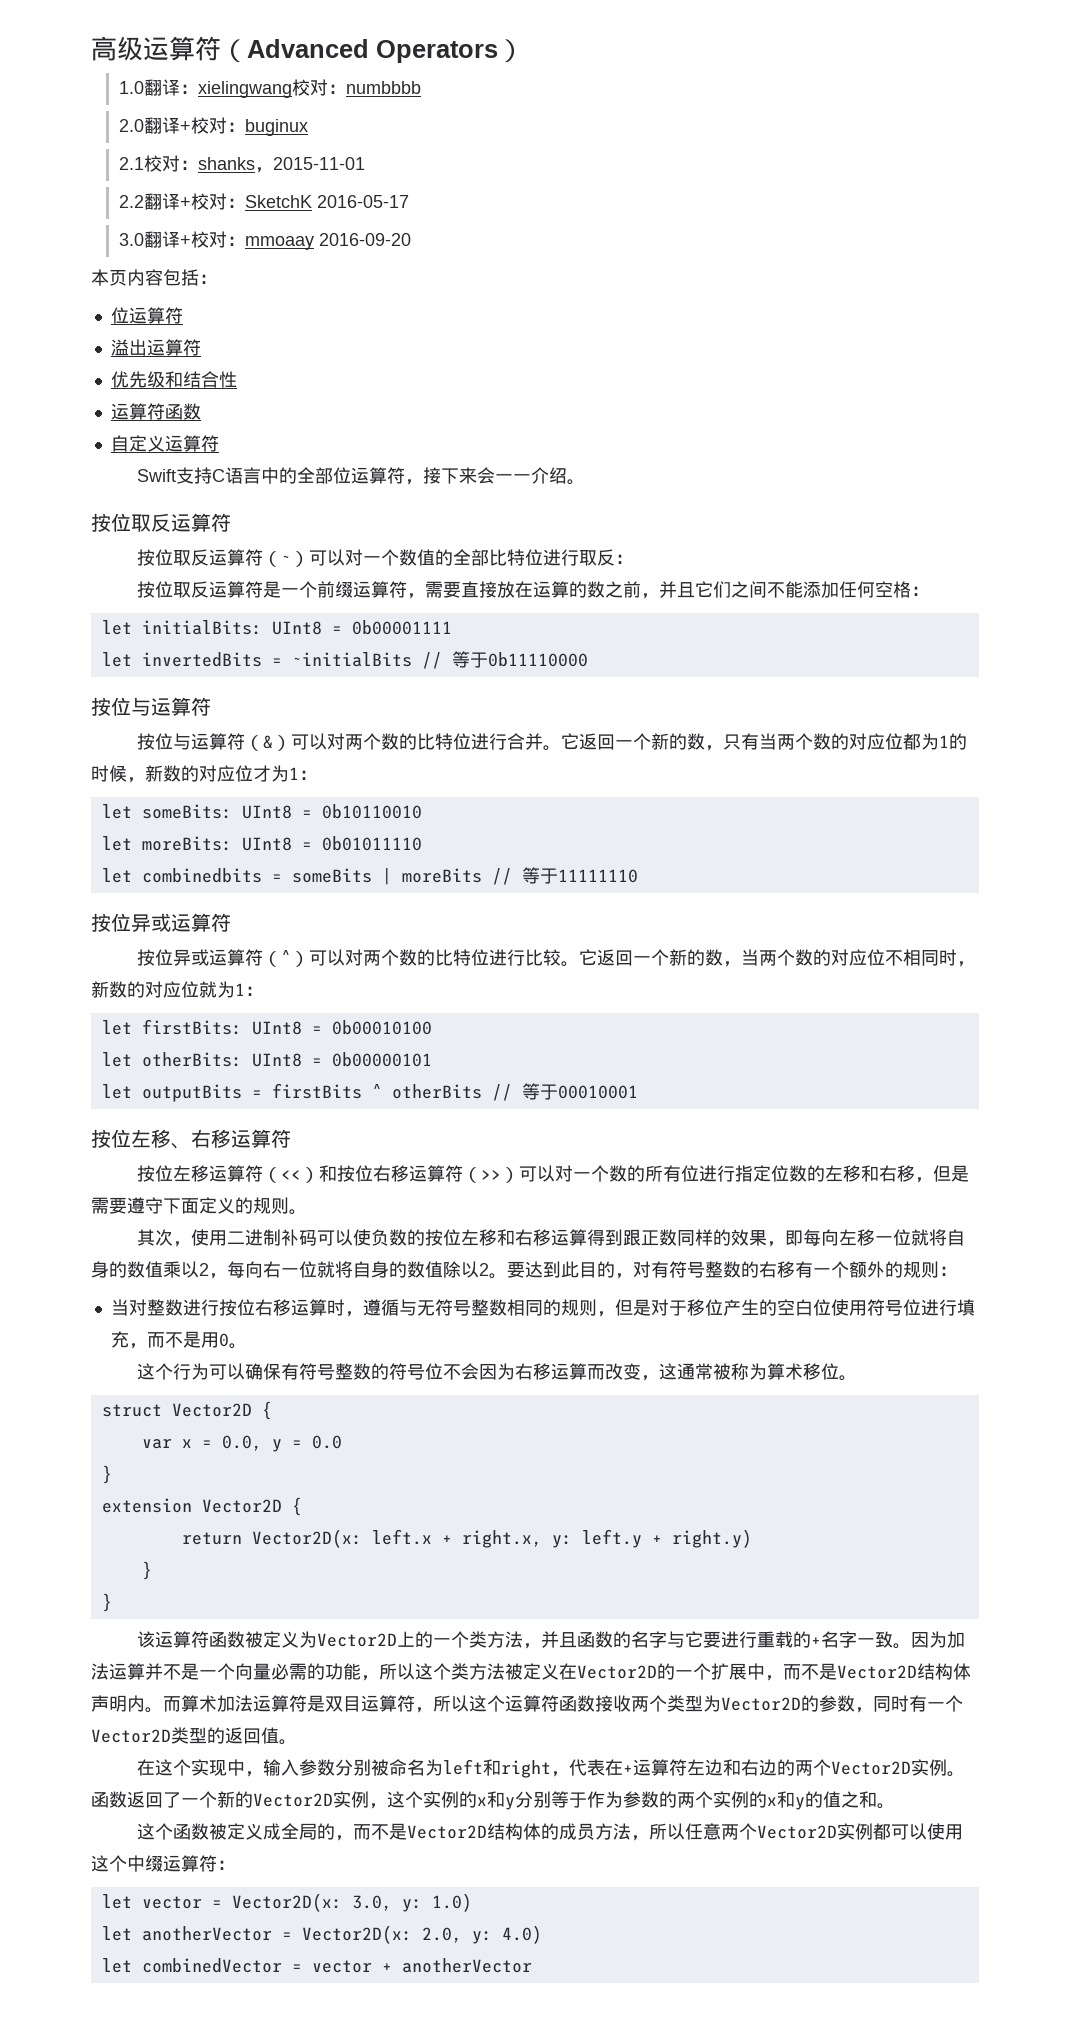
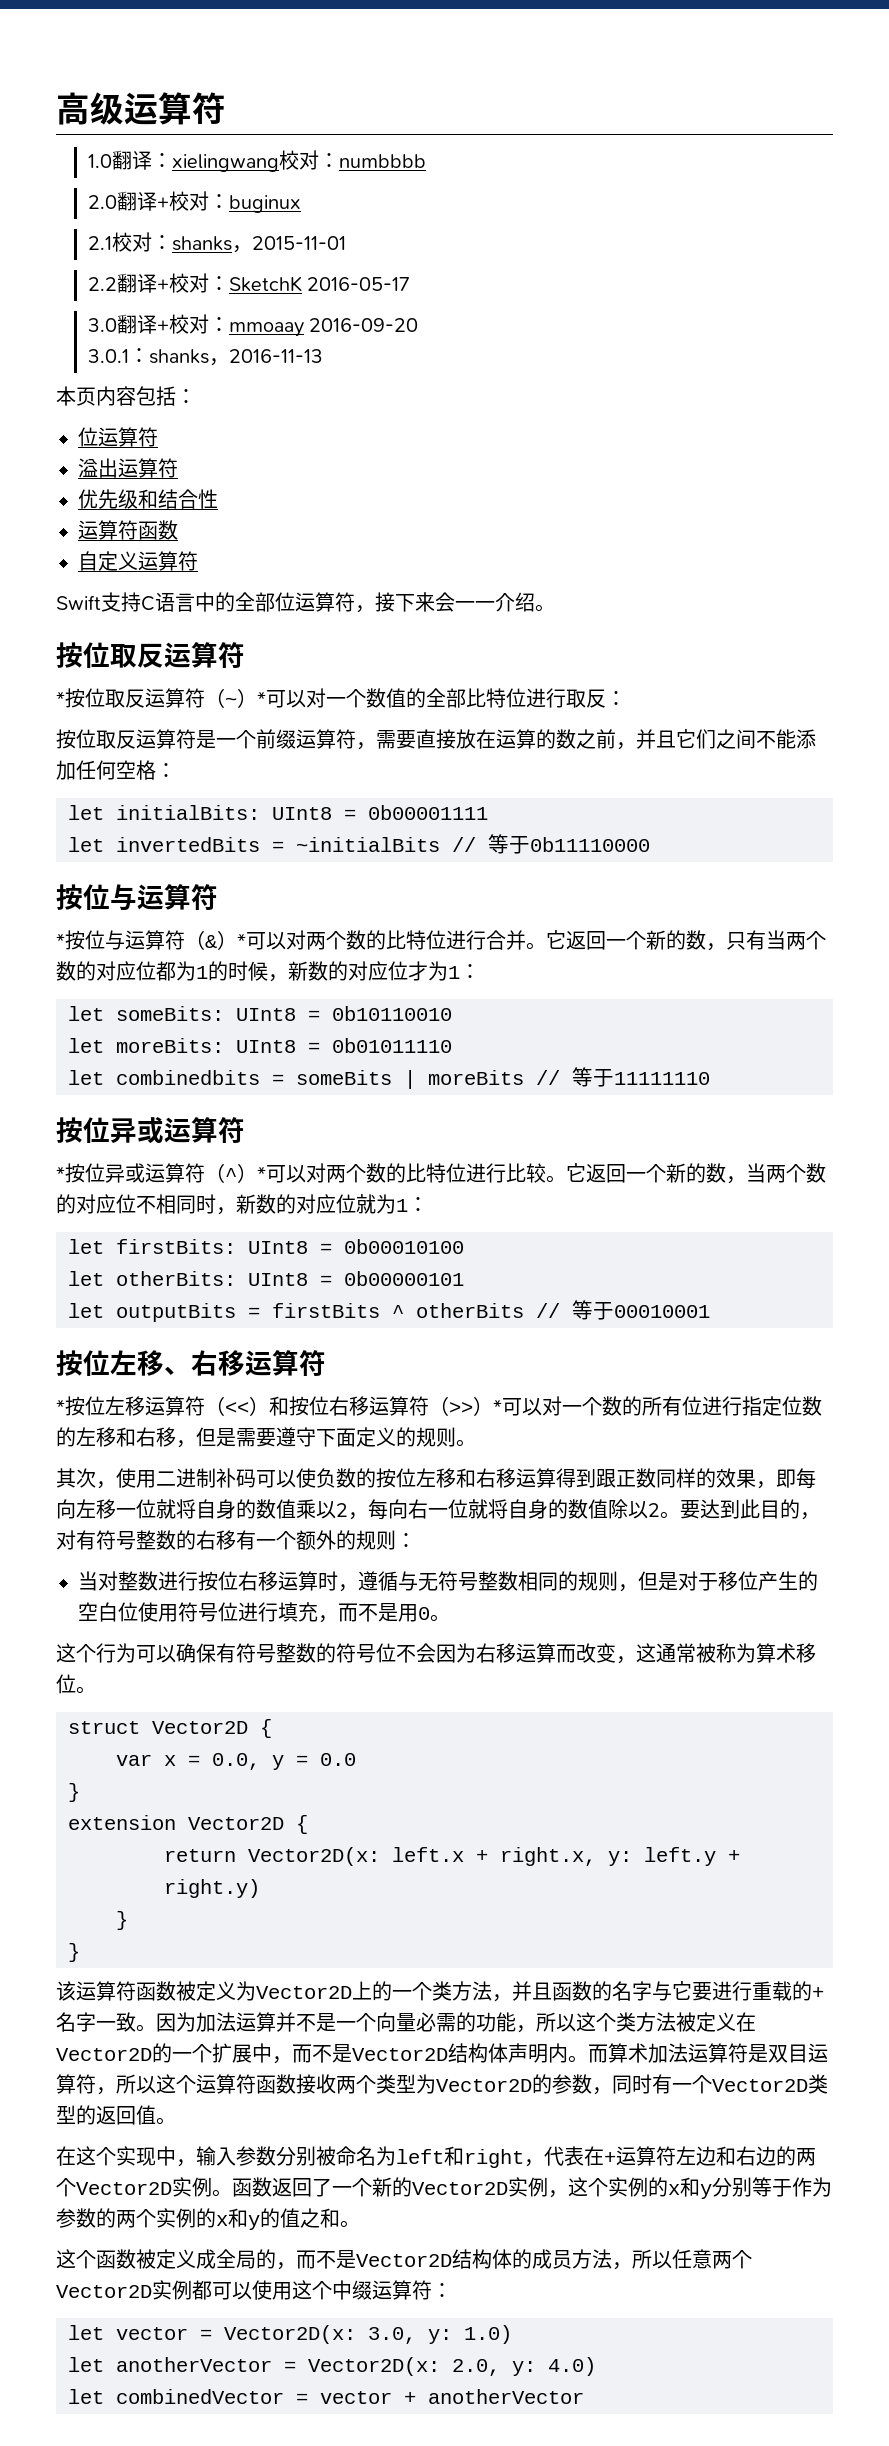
- 高级运算符（Advanced Operators）
+ 高级运算符
+ 3.0.1：shanks，2016-11-13
- 按位取反运算符（~）可以对一个数值的全部比特位进行取反：
+ *按位取反运算符（~）*可以对一个数值的全部比特位进行取反：
- 按位与运算符（&）可以对两个数的比特位进行合并。
+ *按位与运算符（&）*可以对两个数的比特位进行合并。
- 按位异或运算符（^）可以对两个数的比特位进行比较。
+ *按位异或运算符（^）*可以对两个数的比特位进行比较。
- 按位左移运算符（<<）和按位右移运算符（>>）可以对一个数的所有位进行指定位数的左移和右移，但是需要遵守下面定义的规则。
+ *按位左移运算符（<<）和按位右移运算符（>>）*可以对一个数的所有位进行指定位数的左移和右移，但是需要遵守下面定义的规则。

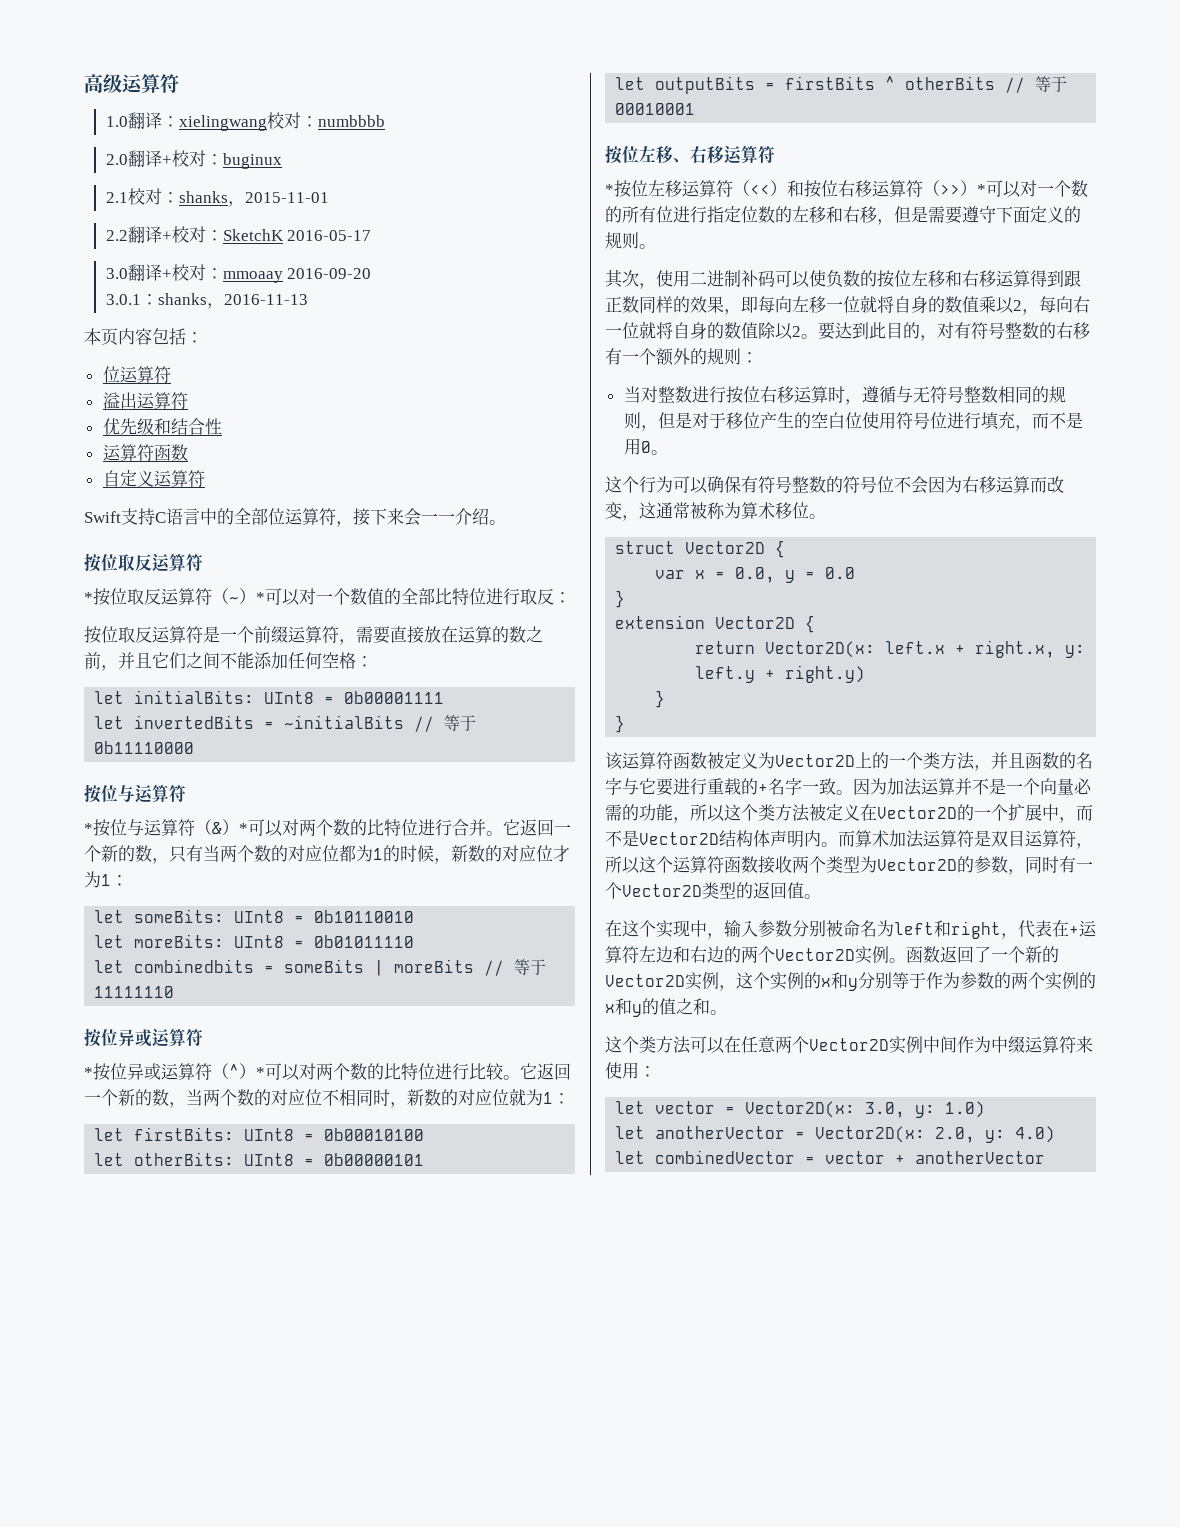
- 这个函数被定义成全局的，而不是Vector2D结构体的成员方法，所以任意两个Vector2D实例都可以使用这个中缀运算符：
+ 这个类方法可以在任意两个Vector2D实例中间作为中缀运算符来使用：

